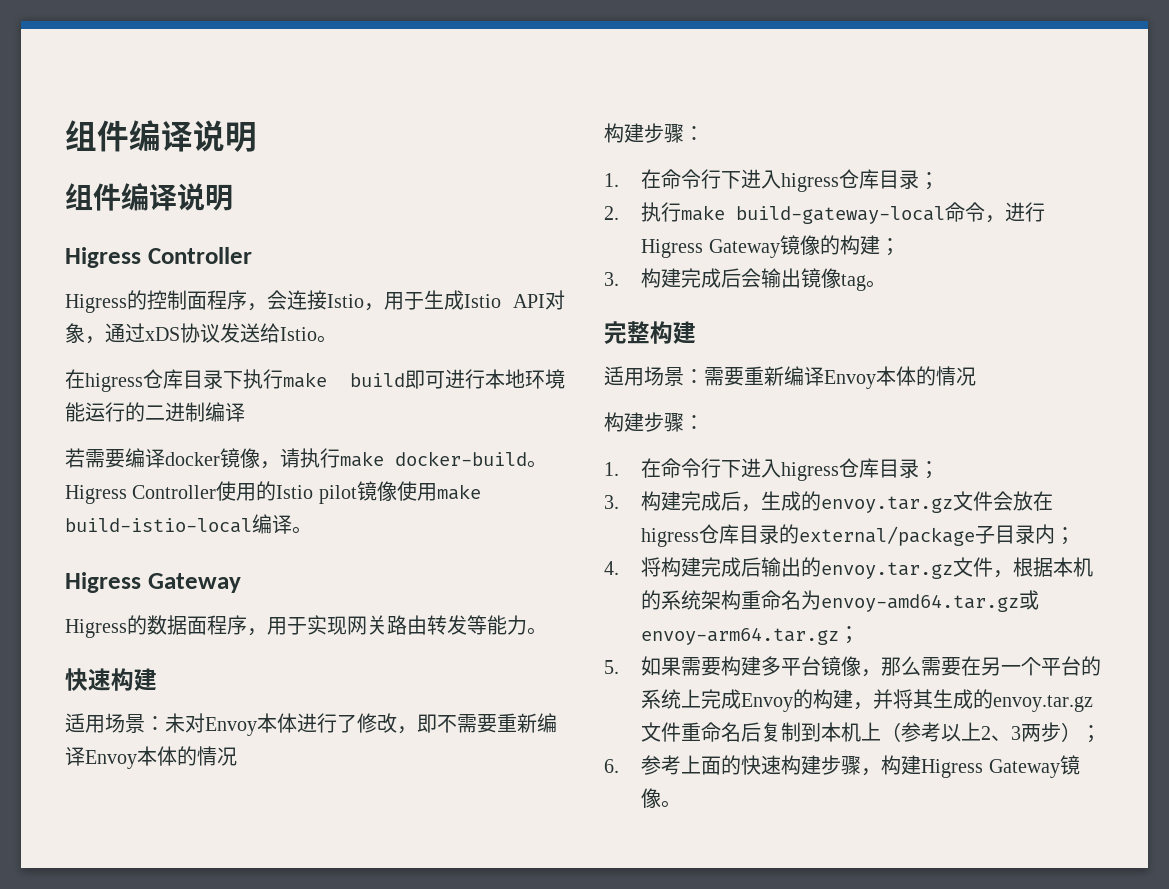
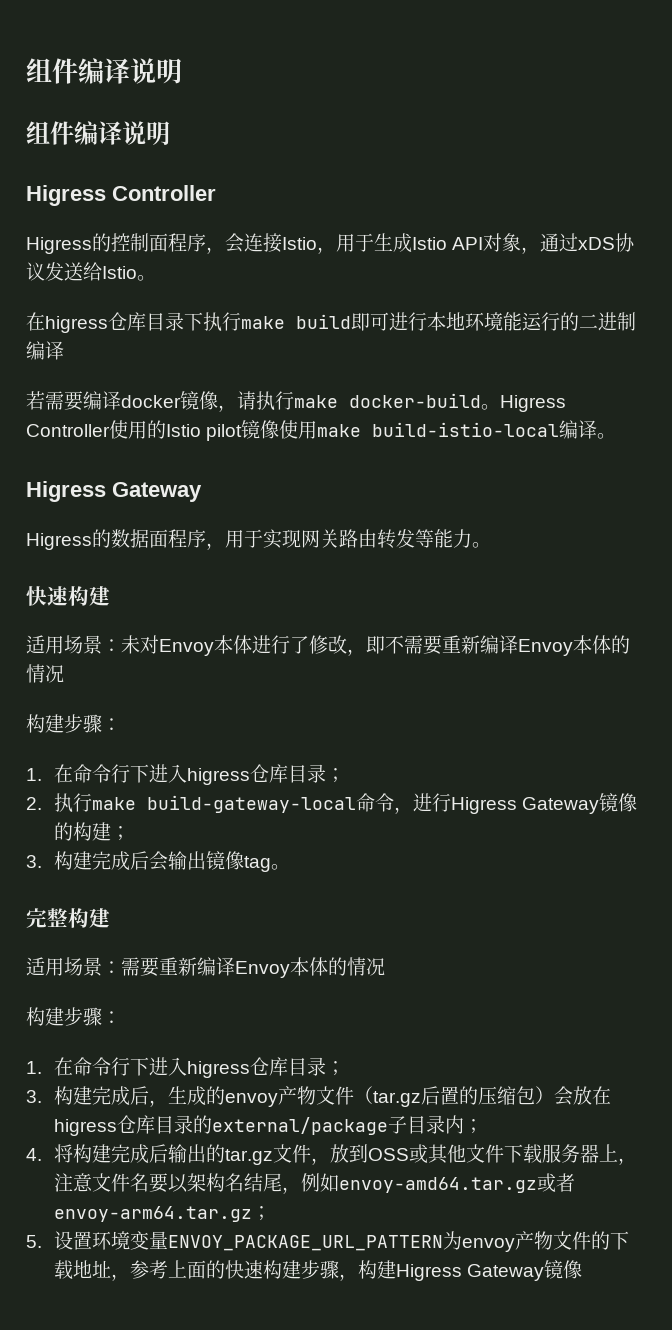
- 3.构建完成后，生成的envoy.tar.gz文件会放在higress仓库目录的external/package子目录内；
+ 3.构建完成后，生成的envoy产物文件（tar.gz后置的压缩包）会放在higress仓库目录的external/package子目录内；
- 4.将构建完成后输出的envoy.tar.gz文件，根据本机的系统架构重命名为envoy-amd64.tar.gz或envoy-arm64.tar.gz；
- 5.如果需要构建多平台镜像，那么需要在另一个平台的系统上完成Envoy的构建，并将其生成的envoy.tar.gz文件重命名后复制到本机上（参考以上2、3两步）；
- 6.参考上面的快速构建步骤，构建Higress Gateway镜像。
+ 4.将构建完成后输出的tar.gz文件，放到OSS或其他文件下载服务器上，注意文件名要以架构名结尾，例如envoy-amd64.tar.gz或者envoy-arm64.tar.gz；
+ 5.设置环境变量ENVOY_PACKAGE_URL_PATTERN为envoy产物文件的下载地址，参考上面的快速构建步骤，构建Higress Gateway镜像

